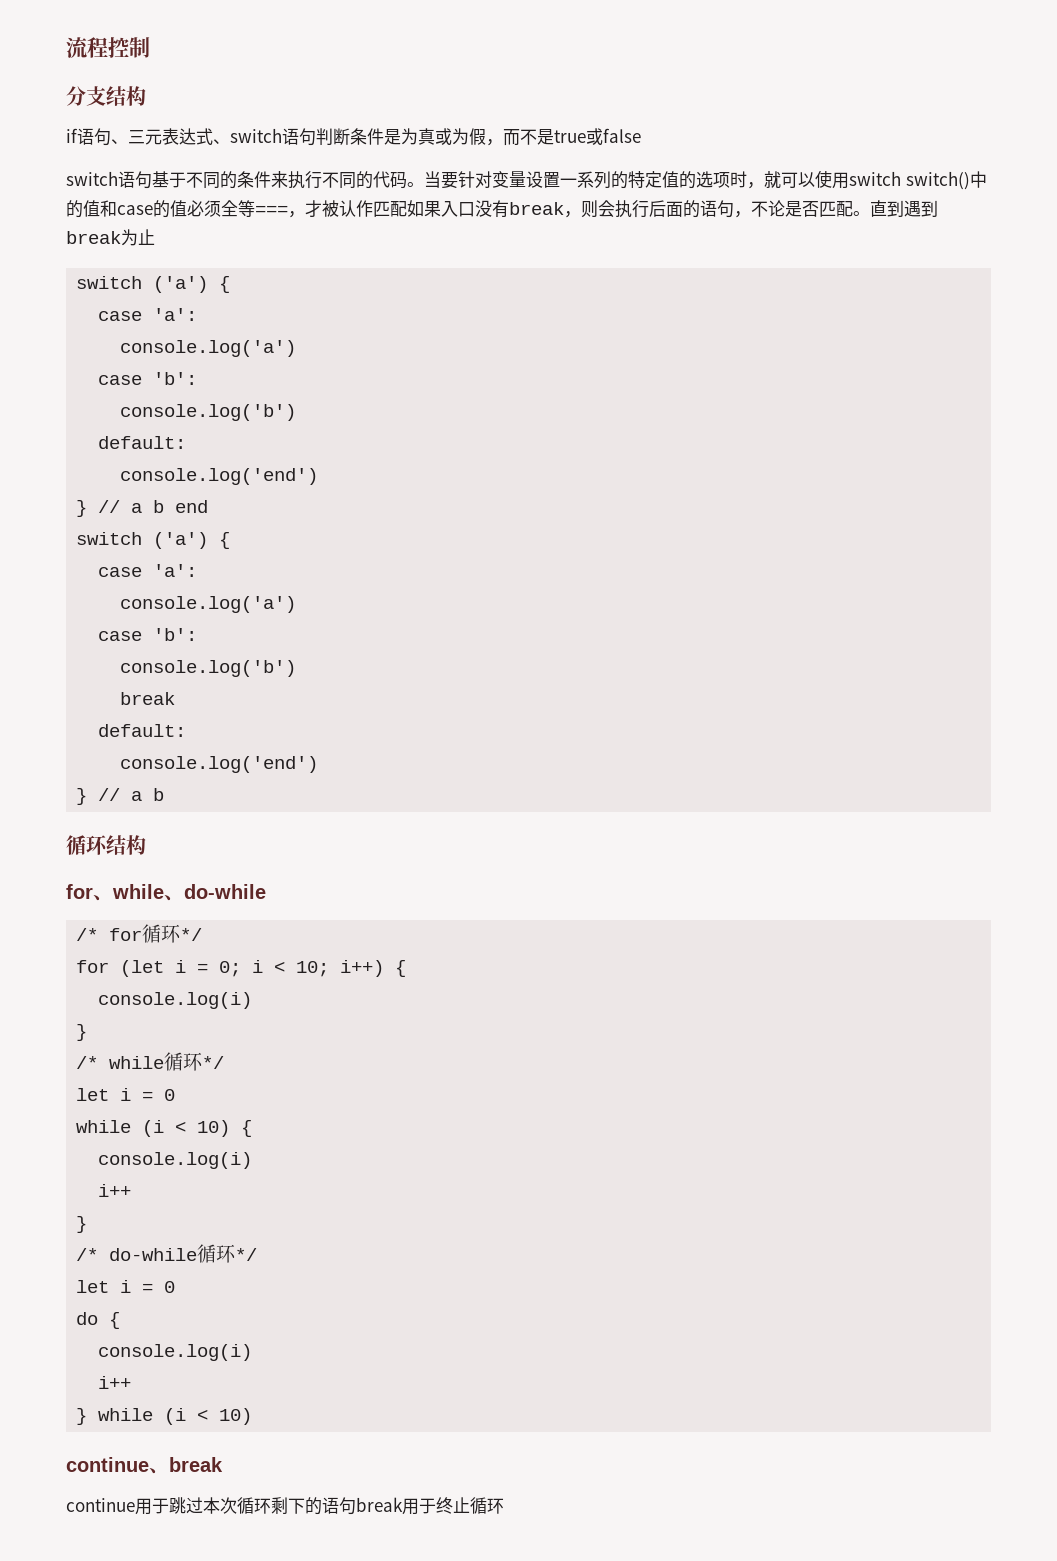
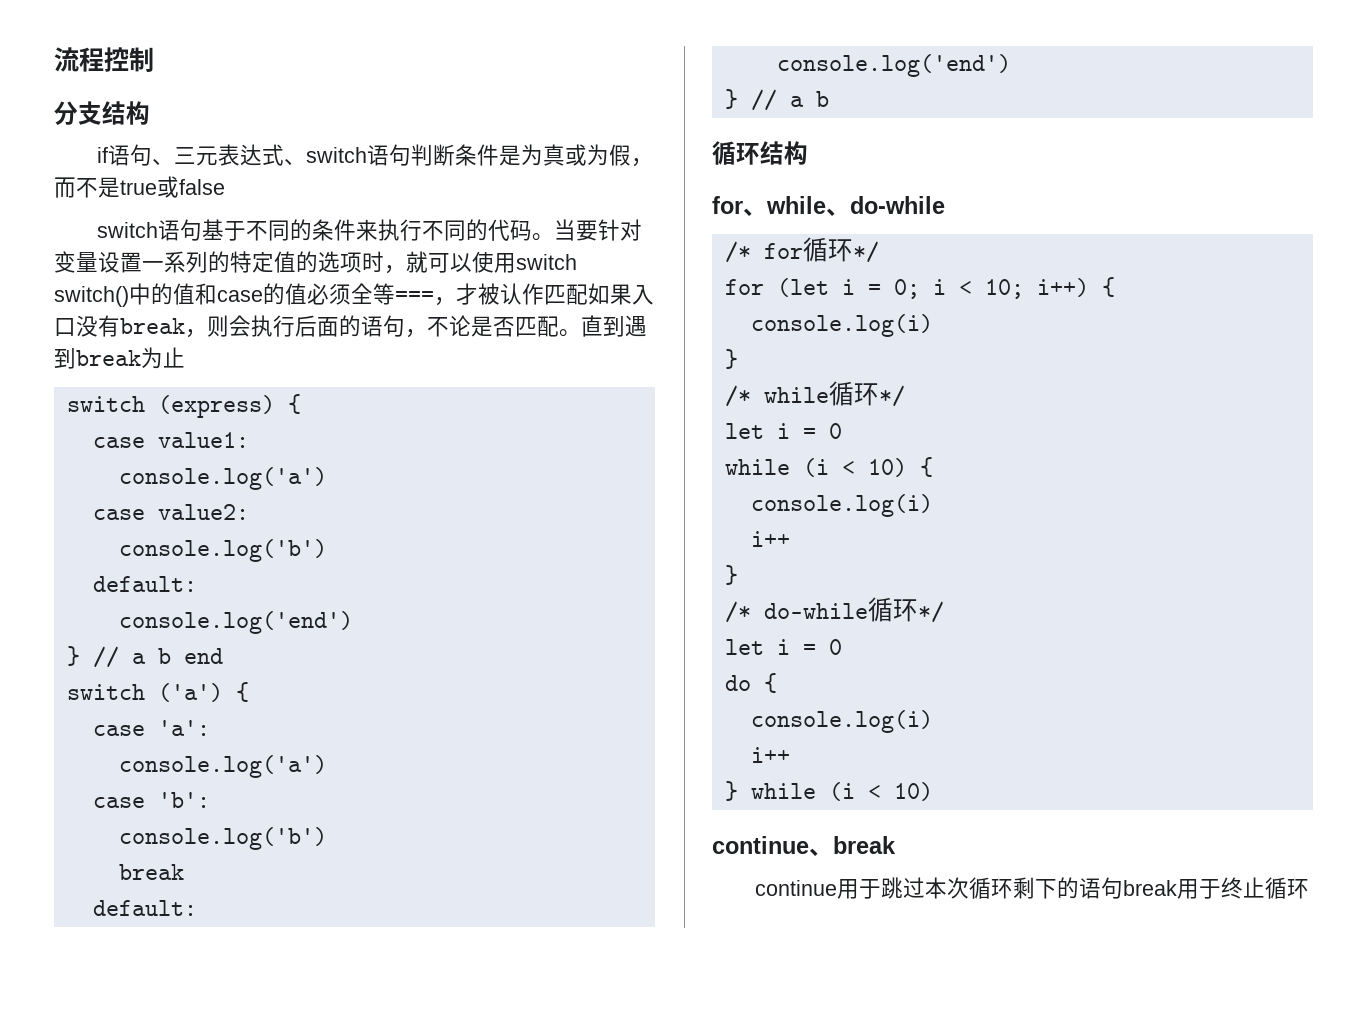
  直到遇到break为止
- switch ('a') {
- case 'a':
+ switch (express) {
+ case value1:
  console.log('a')
- case 'b':
+ case value2:

